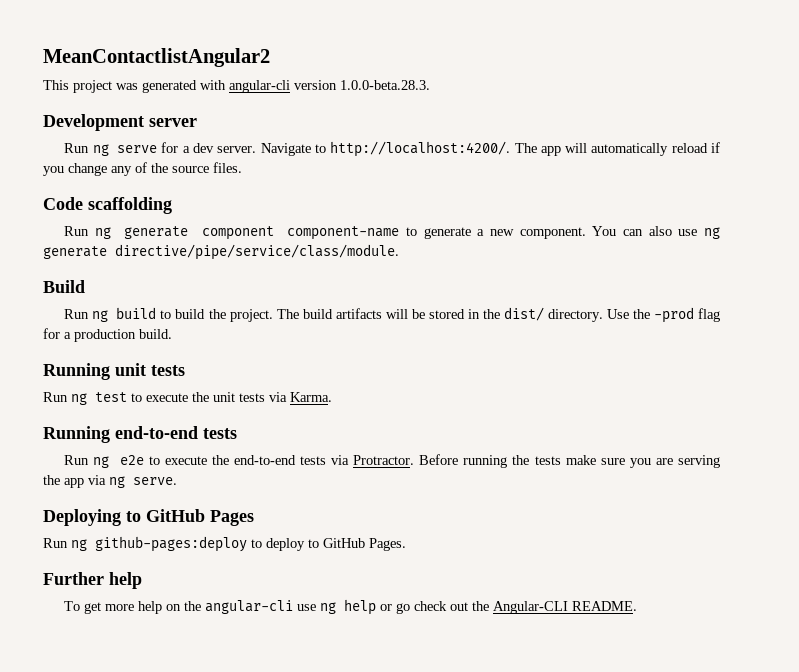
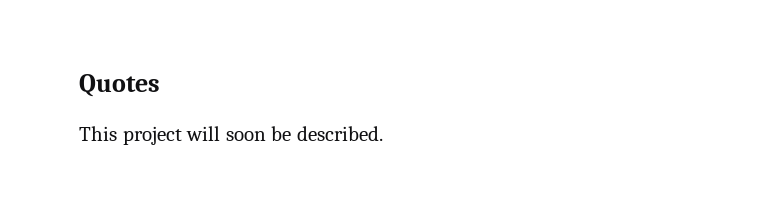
- MeanContactlistAngular2
+ Quotes
- This project was generated with angular-cli version 1.0.0-beta.28.3.
- Development server
- Run ng serve for a dev server. Navigate to http://localhost:4200/. The app will automatically reload if you change any of the source files.
- Code scaffolding
- Run ng generate component component-name to generate a new component. You can also use ng generate directive/pipe/service/class/module.
- Build
- Run ng build to build the project. The build artifacts will be stored in the dist/ directory. Use the -prod flag for a production build.
- Running unit tests
- Run ng test to execute the unit tests via Karma.
- Running end-to-end tests
- Run ng e2e to execute the end-to-end tests via Protractor. Before running the tests make sure you are serving the app via ng serve.
- Deploying to GitHub Pages
- Run ng github-pages:deploy to deploy to GitHub Pages.
- Further help
- To get more help on the angular-cli use ng help or go check out the Angular-CLI README.
+ This project will soon be described.

